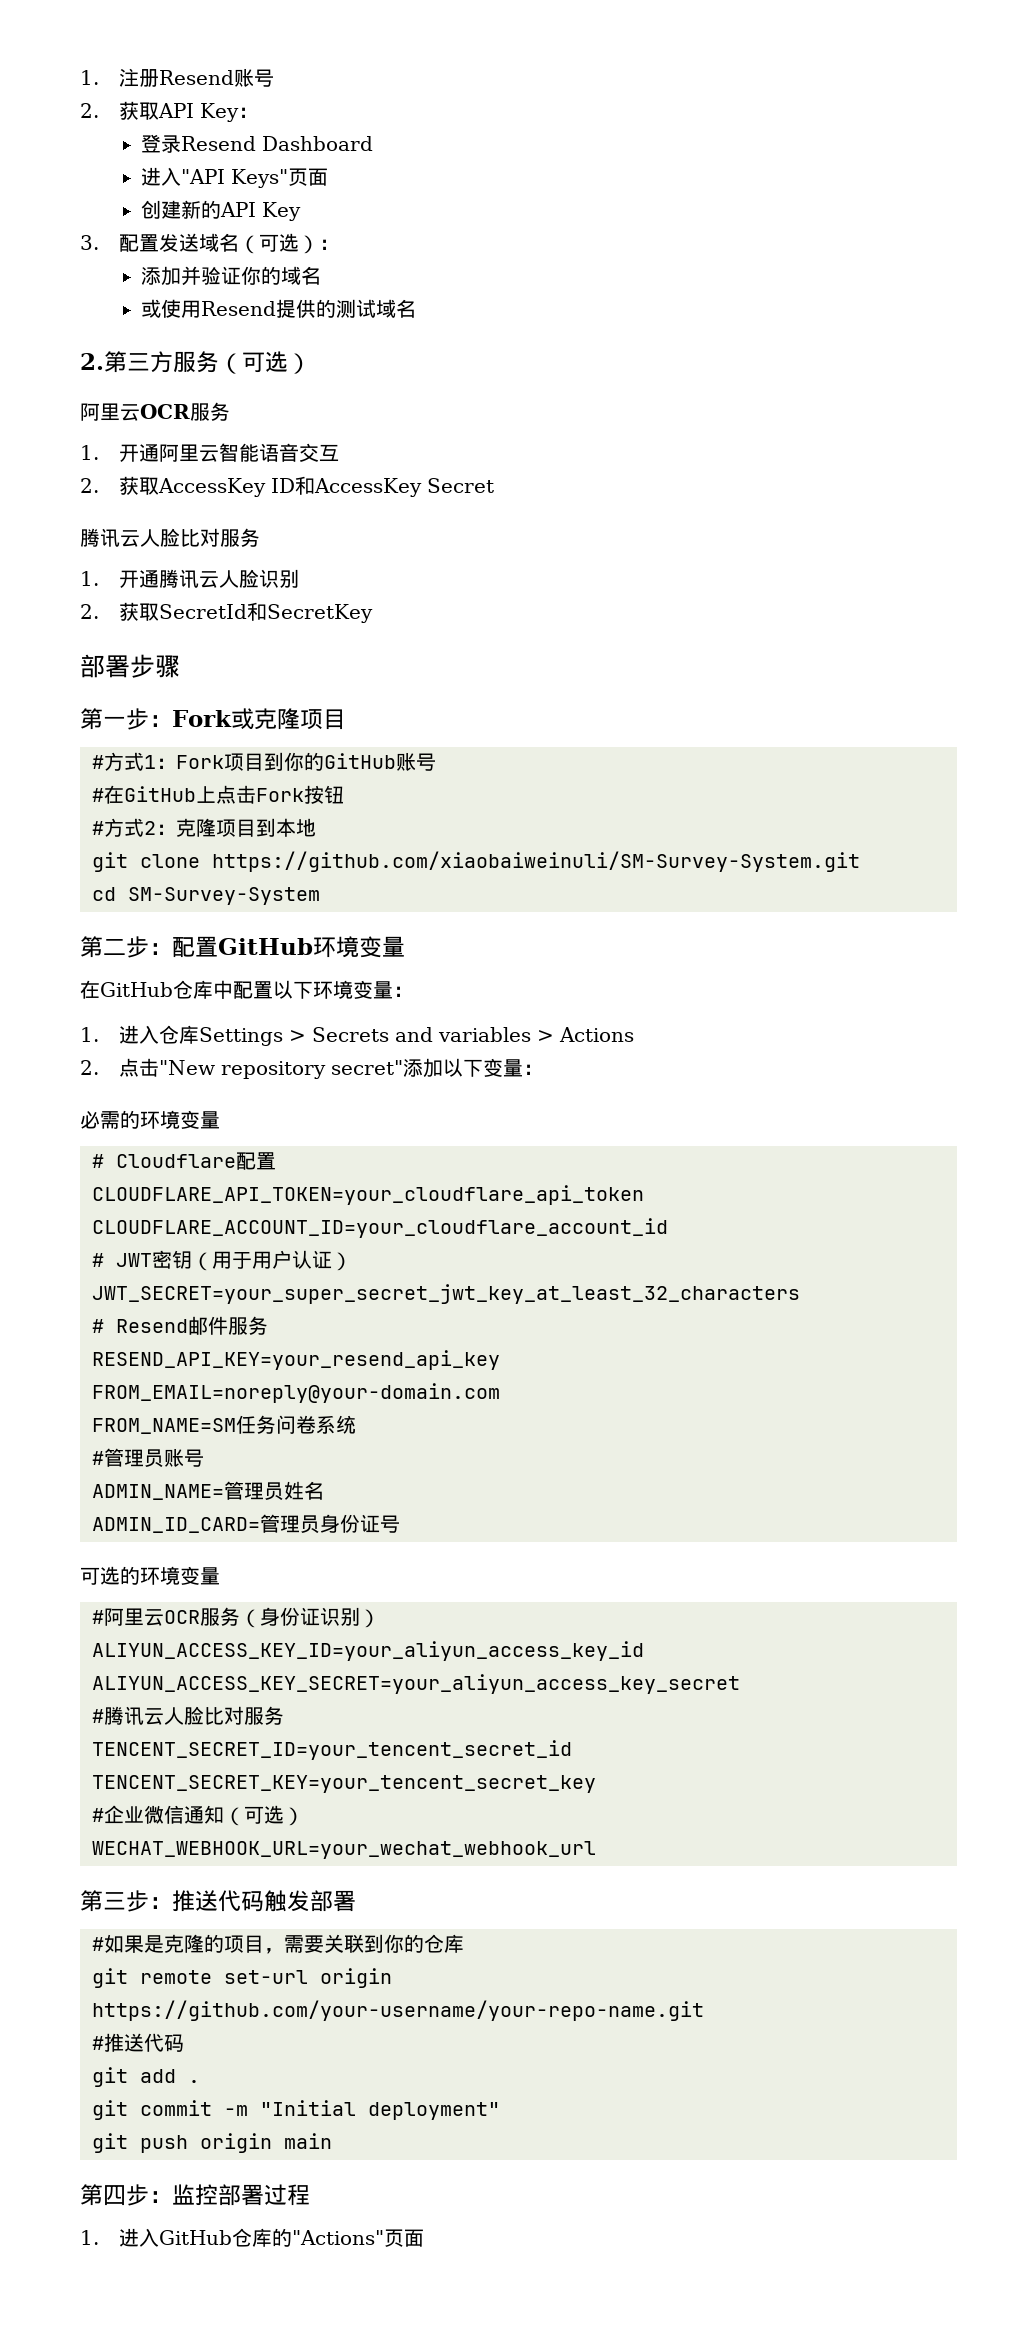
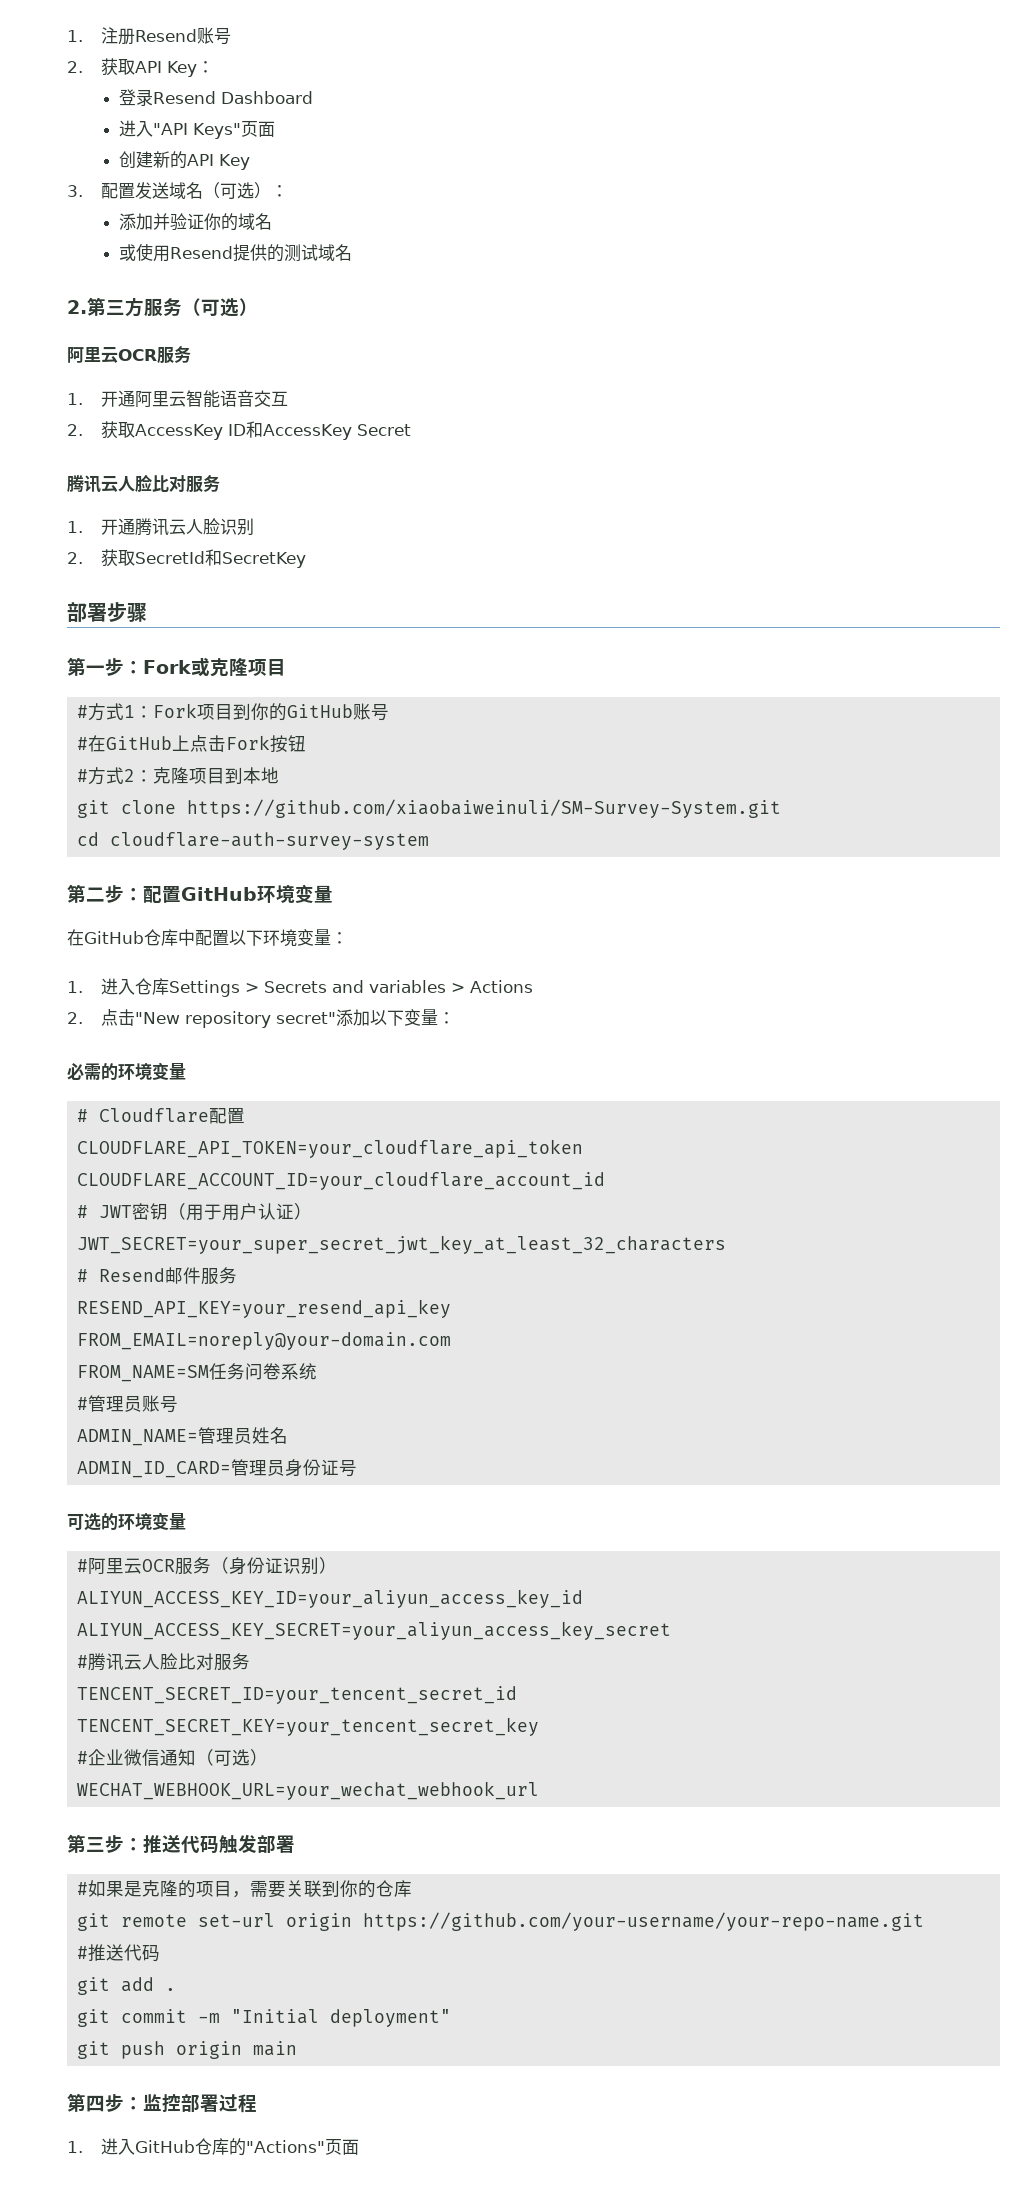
- cd SM-Survey-System
+ cd cloudflare-auth-survey-system

